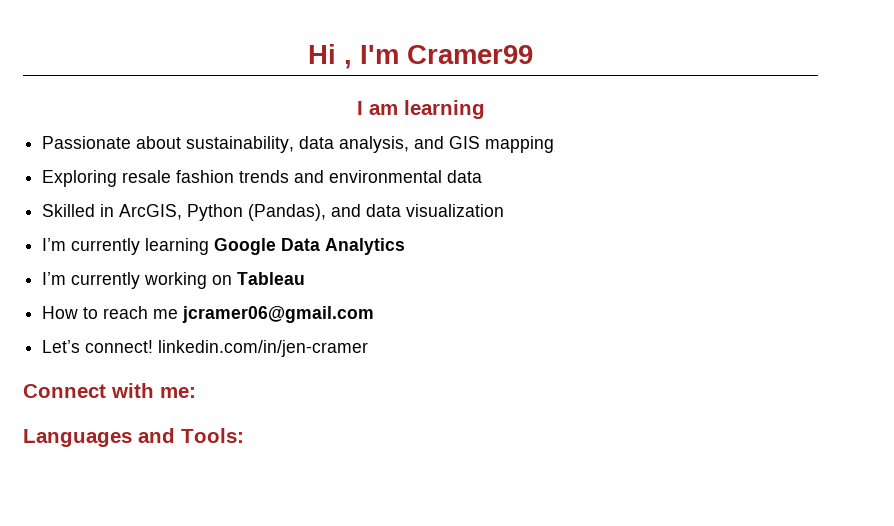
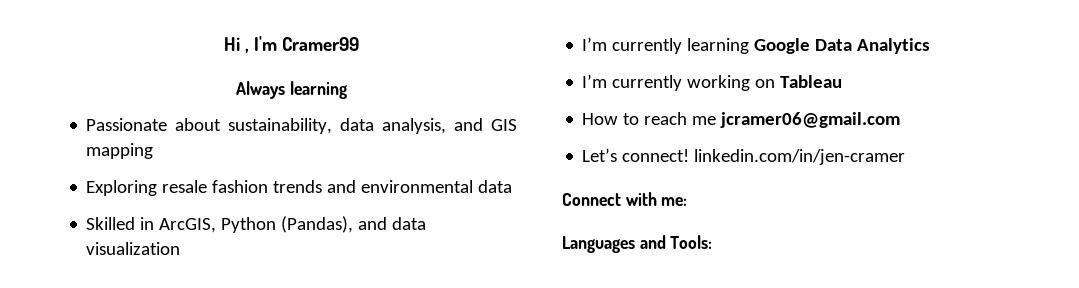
- I am learning
+ Always learning

